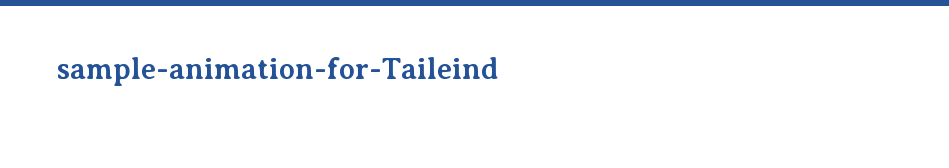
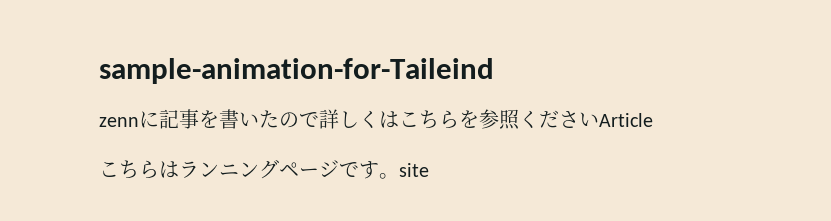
+ zennに記事を書いたので詳しくはこちらを参照くださいArticle
+ こちらはランニングページです。site

